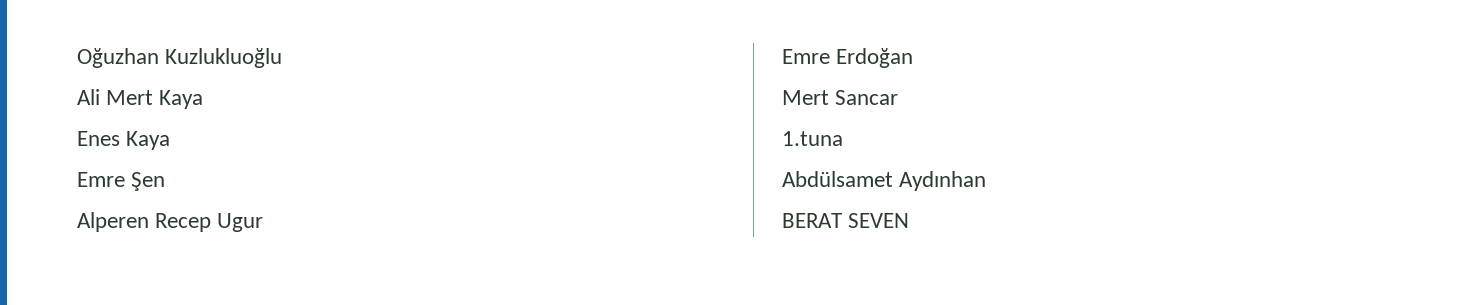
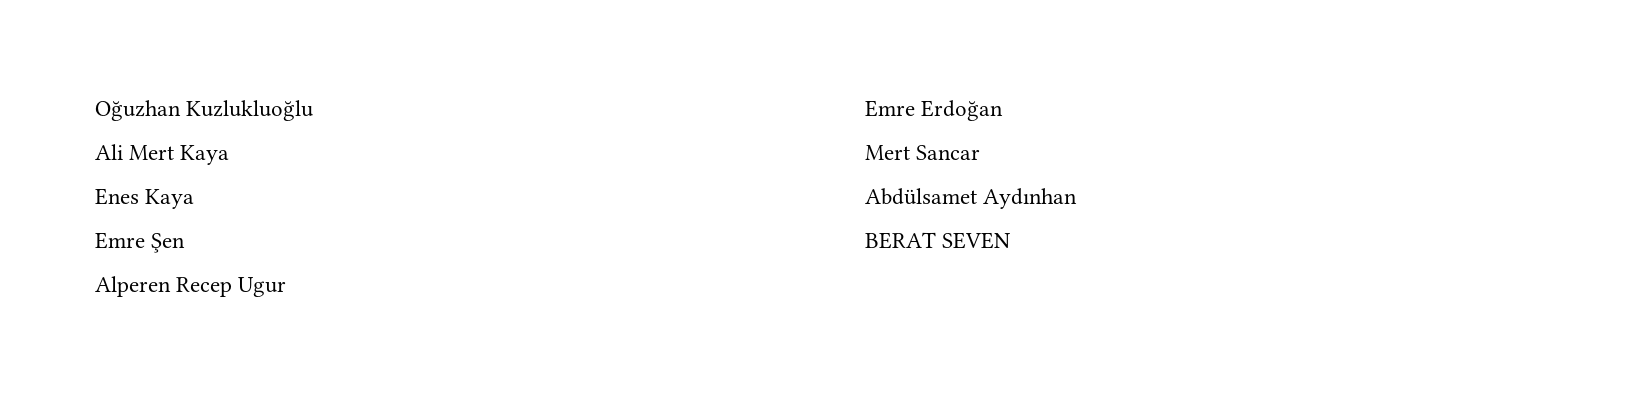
- 1.tuna

